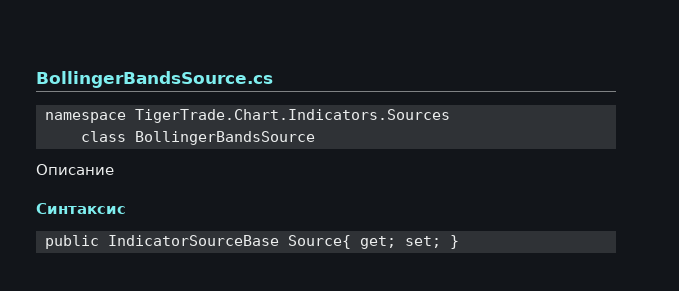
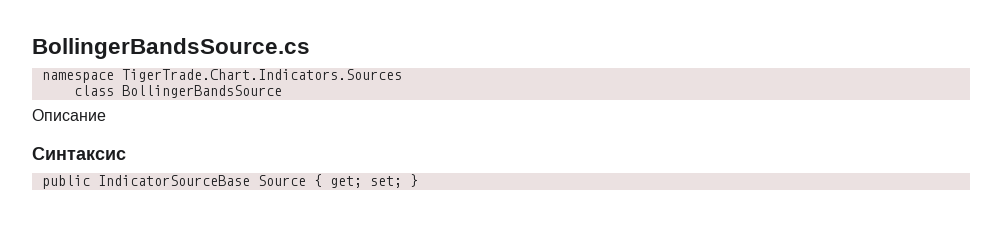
- public IndicatorSourceBase Source{ get; set; }
+ public IndicatorSourceBase Source { get; set; }

